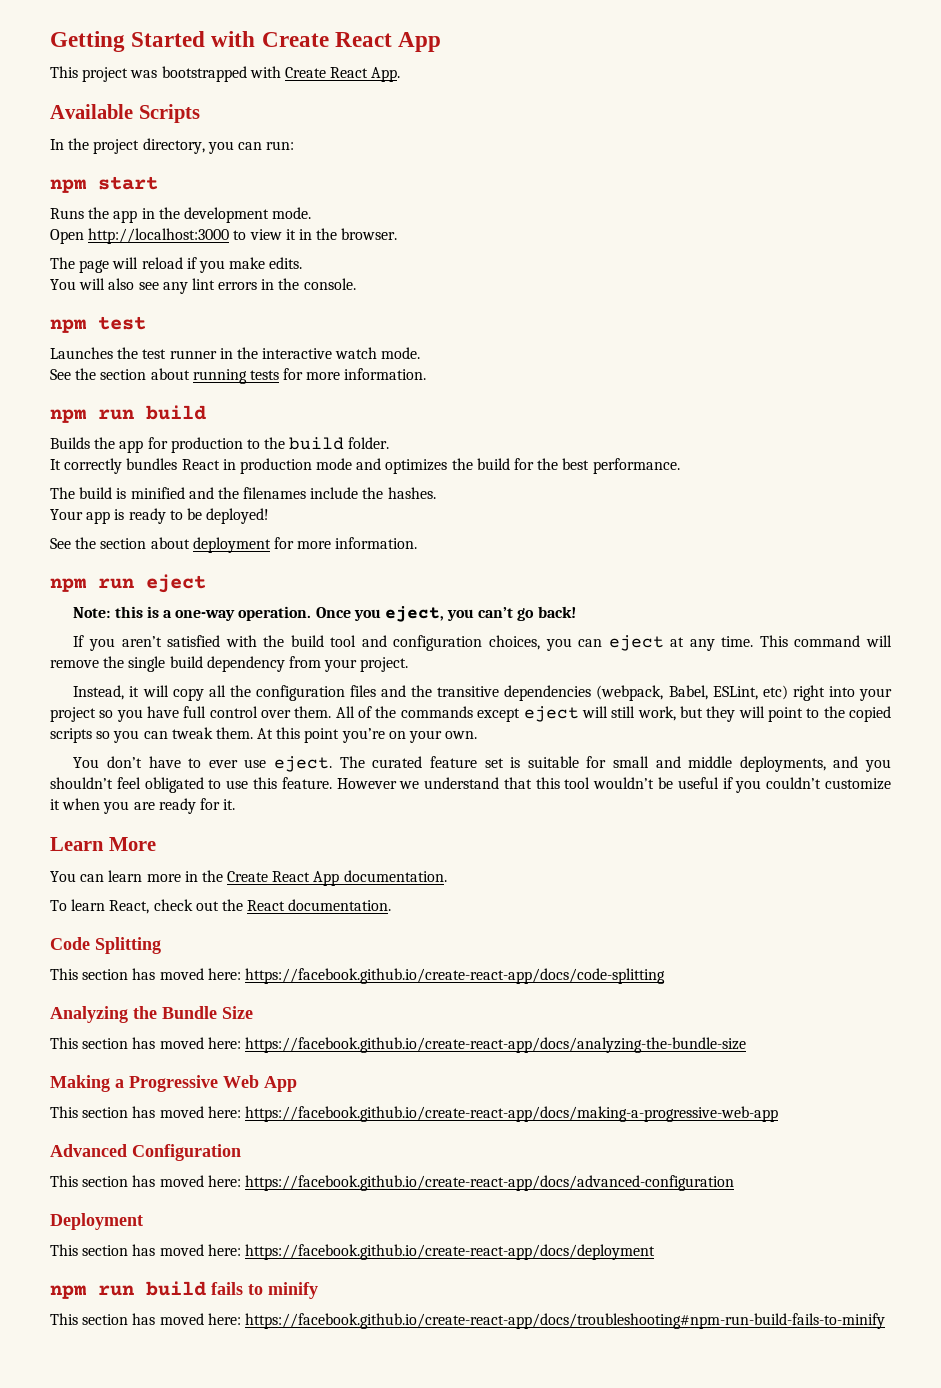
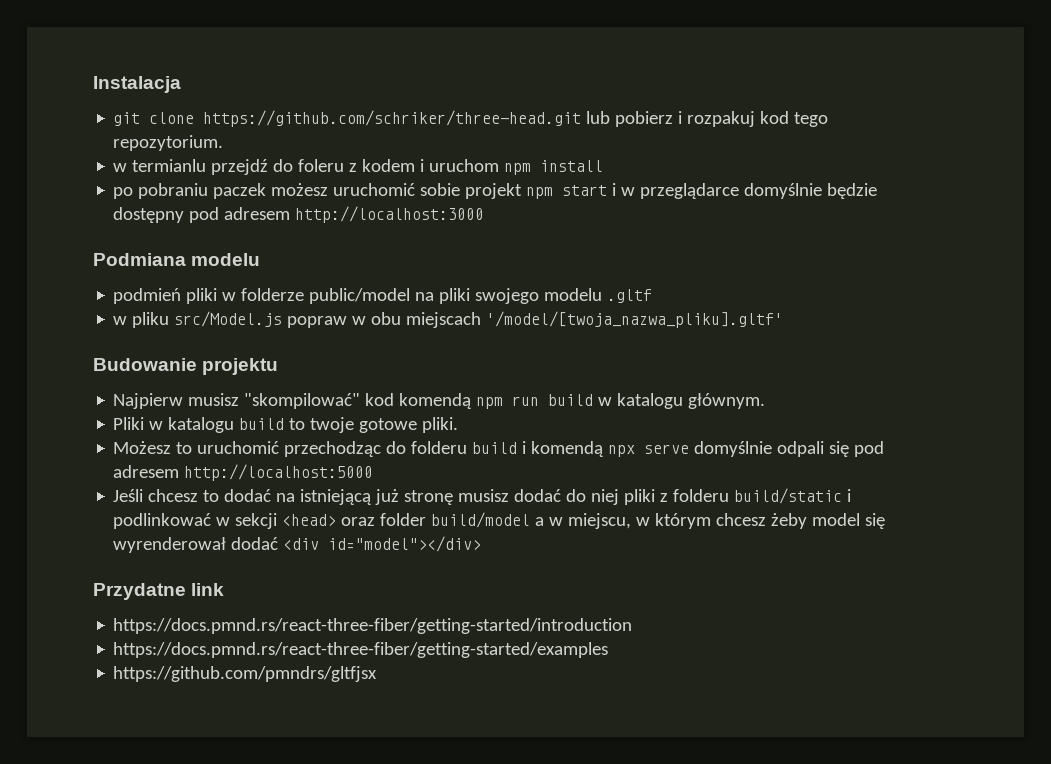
- Getting Started with Create React App
- This project was bootstrapped with Create React App.
- Available Scripts
- In the project directory, you can run:
- npm start
- Runs the app in the development mode.
- Open http://localhost:3000 to view it in the browser.
- The page will reload if you make edits.
- You will also see any lint errors in the console.
- npm test
- Launches the test runner in the interactive watch mode.
- See the section about running tests for more information.
- npm run build
- Builds the app for production to the build folder.
- It correctly bundles React in production mode and optimizes the build for the best performance.
- The build is minified and the filenames include the hashes.
- Your app is ready to be deployed!
- See the section about deployment for more information.
- npm run eject
- Note: this is a one-way operation. Once you eject, you can’t go back!
- If you aren’t satisfied with the build tool and configuration choices, you can eject at any time. This command will remove the single build dependency from your project.
- Instead, it will copy all the configuration files and the transitive dependencies (webpack, Babel, ESLint, etc) right into your project so you have full control over them. All of the commands except eject will still work, but they will point to the copied scripts so you can tweak them. At this point you’re on your own.
- You don’t have to ever use eject. The curated feature set is suitable for small and middle deployments, and you shouldn’t feel obligated to use this feature. However we understand that this tool wouldn’t be useful if you couldn’t customize it when you are ready for it.
- Learn More
- You can learn more in the Create React App documentation.
- To learn React, check out the React documentation.
- Code Splitting
- This section has moved here: https://facebook.github.io/create-react-app/docs/code-splitting
- Analyzing the Bundle Size
- This section has moved here: https://facebook.github.io/create-react-app/docs/analyzing-the-bundle-size
- Making a Progressive Web App
- This section has moved here: https://facebook.github.io/create-react-app/docs/making-a-progressive-web-app
- Advanced Configuration
- This section has moved here: https://facebook.github.io/create-react-app/docs/advanced-configuration
- Deployment
- This section has moved here: https://facebook.github.io/create-react-app/docs/deployment
- npm run build fails to minify
- This section has moved here: https://facebook.github.io/create-react-app/docs/troubleshooting#npm-run-build-fails-to-minify
+ Instalacja
+ git clone https://github.com/schriker/three-head.git lub pobierz i rozpakuj kod tego repozytorium.
+ w termianlu przejdź do foleru z kodem i uruchom npm install
+ po pobraniu paczek możesz uruchomić sobie projekt npm start i w przeglądarce domyślnie będzie dostępny pod adresem http://localhost:3000
+ Podmiana modelu
+ podmień pliki w folderze public/model na pliki swojego modelu .gltf
+ w pliku src/Model.js popraw w obu miejscach '/model/[twoja_nazwa_pliku].gltf'
+ Budowanie projektu
+ Najpierw musisz "skompilować" kod komendą npm run build w katalogu głównym.
+ Pliki w katalogu build to twoje gotowe pliki.
+ Możesz to uruchomić przechodząc do folderu build i komendą npx serve domyślnie odpali się pod adresem http://localhost:5000
+ Jeśli chcesz to dodać na istniejącą już stronę musisz dodać do niej pliki z folderu build/static i podlinkować w sekcji <head> oraz folder build/model a w miejscu, w którym chcesz żeby model się wyrenderował dodać <div id="model"></div>
+ Przydatne link
+ https://docs.pmnd.rs/react-three-fiber/getting-started/introduction
+ https://docs.pmnd.rs/react-three-fiber/getting-started/examples
+ https://github.com/pmndrs/gltfjsx

